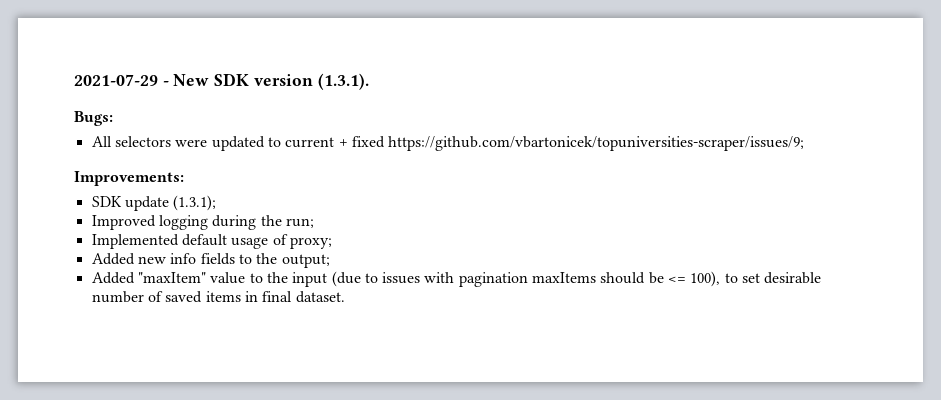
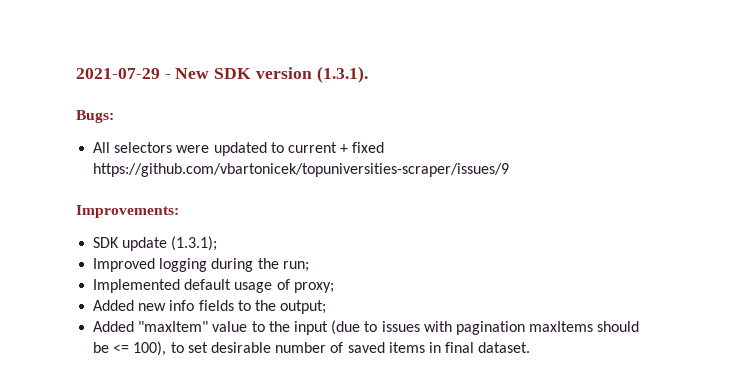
- All selectors were updated to current + fixed https://github.com/vbartonicek/topuniversities-scraper/issues/9;
+ All selectors were updated to current + fixed https://github.com/vbartonicek/topuniversities-scraper/issues/9

